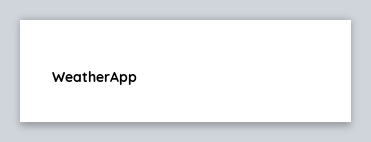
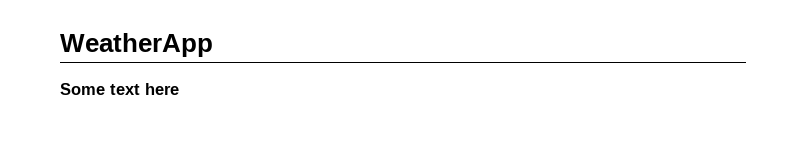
+ Some text here

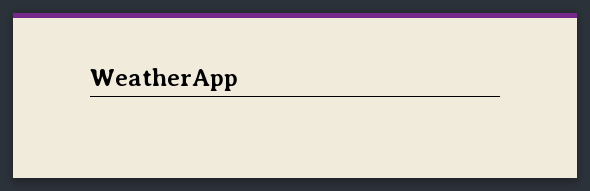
- Some text here

